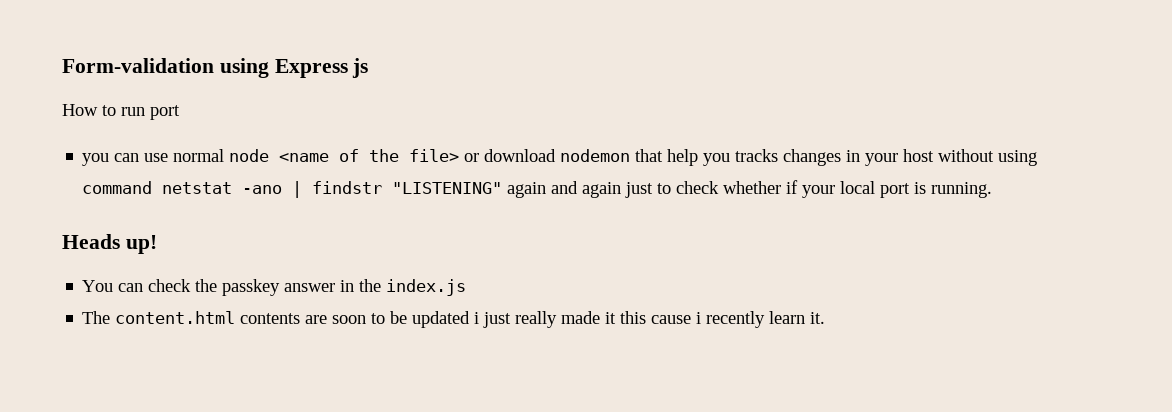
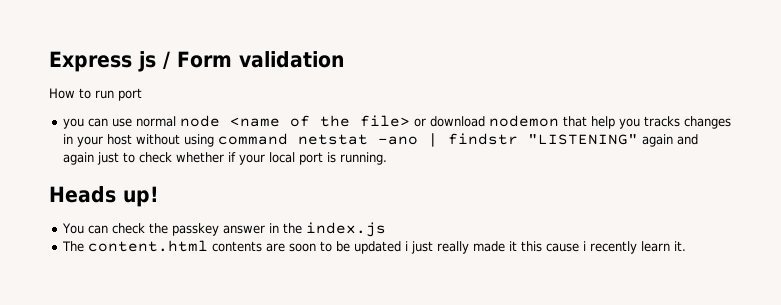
- Form-validation using Express js
+ Express js / Form validation

